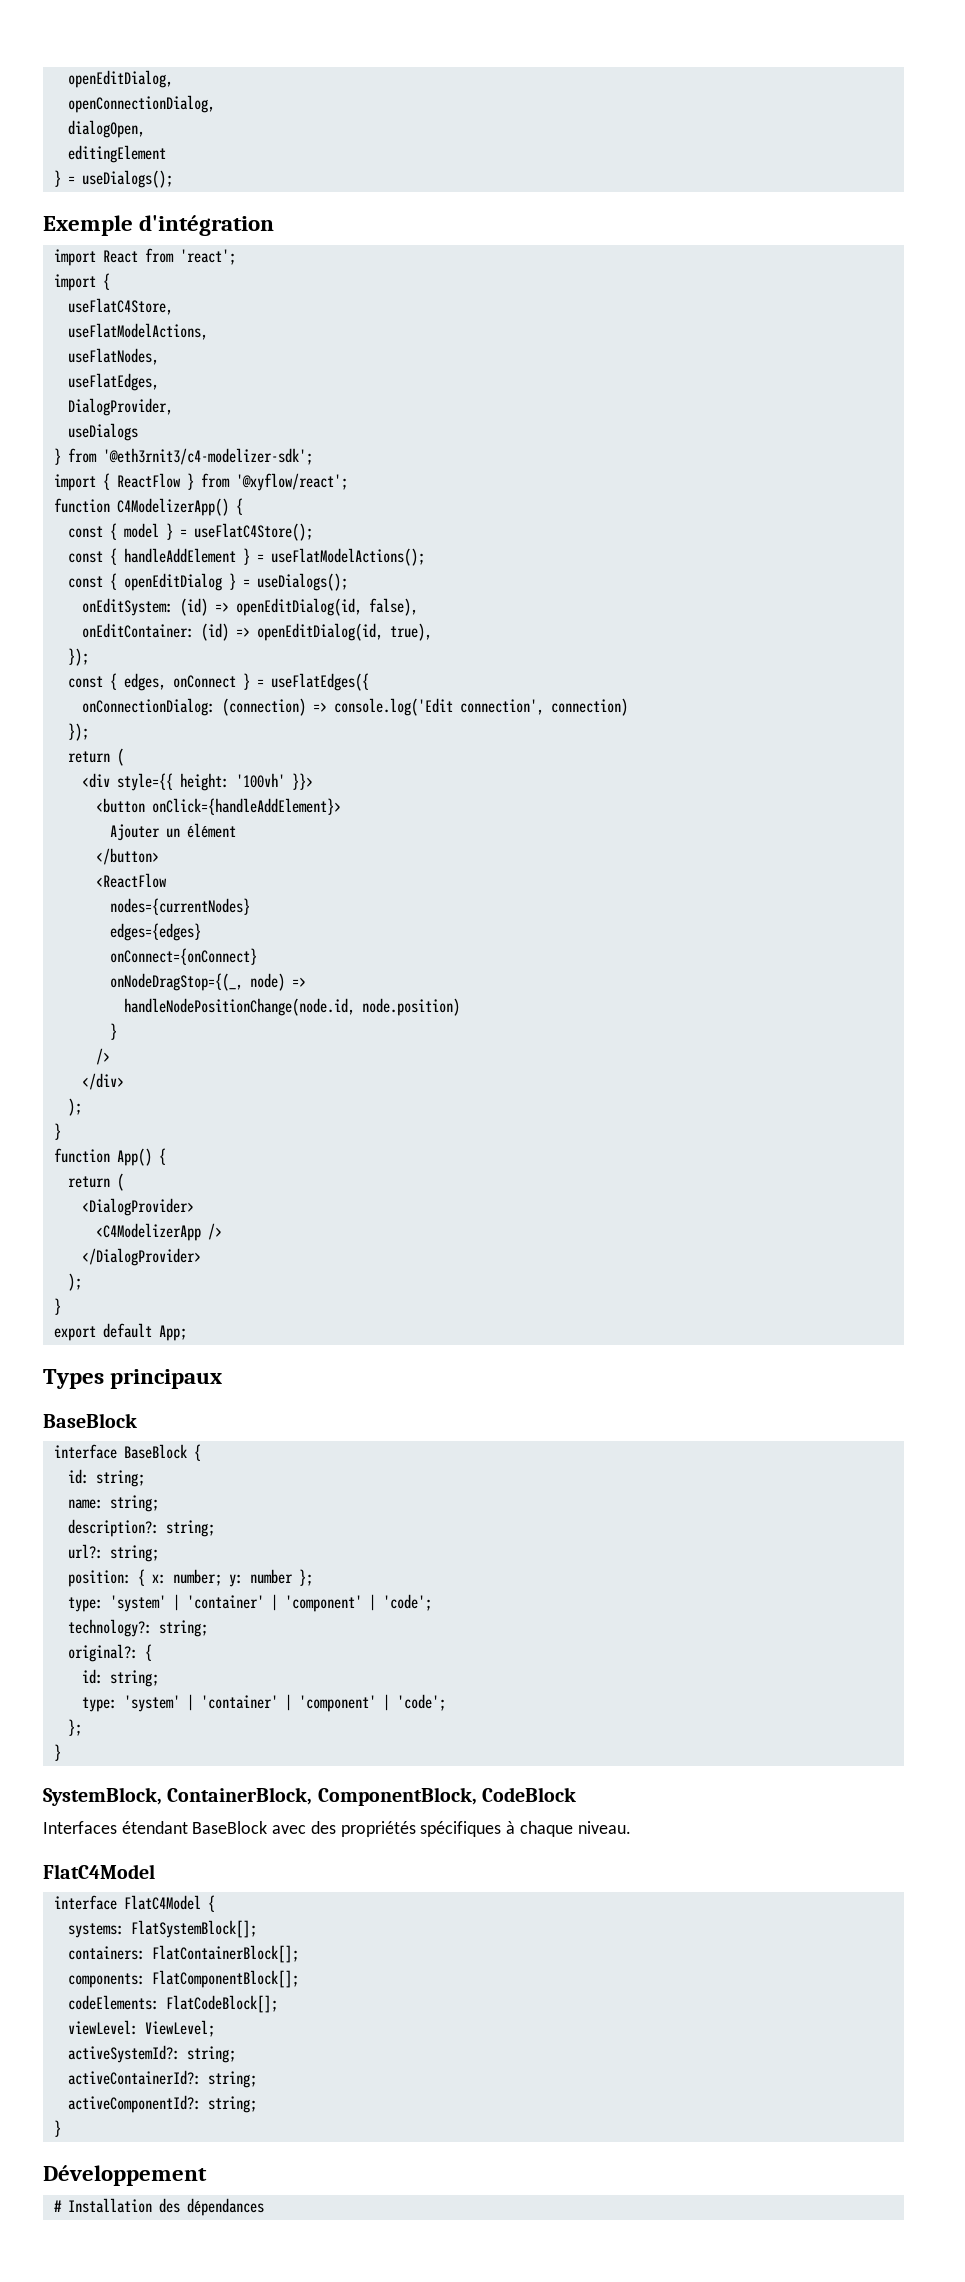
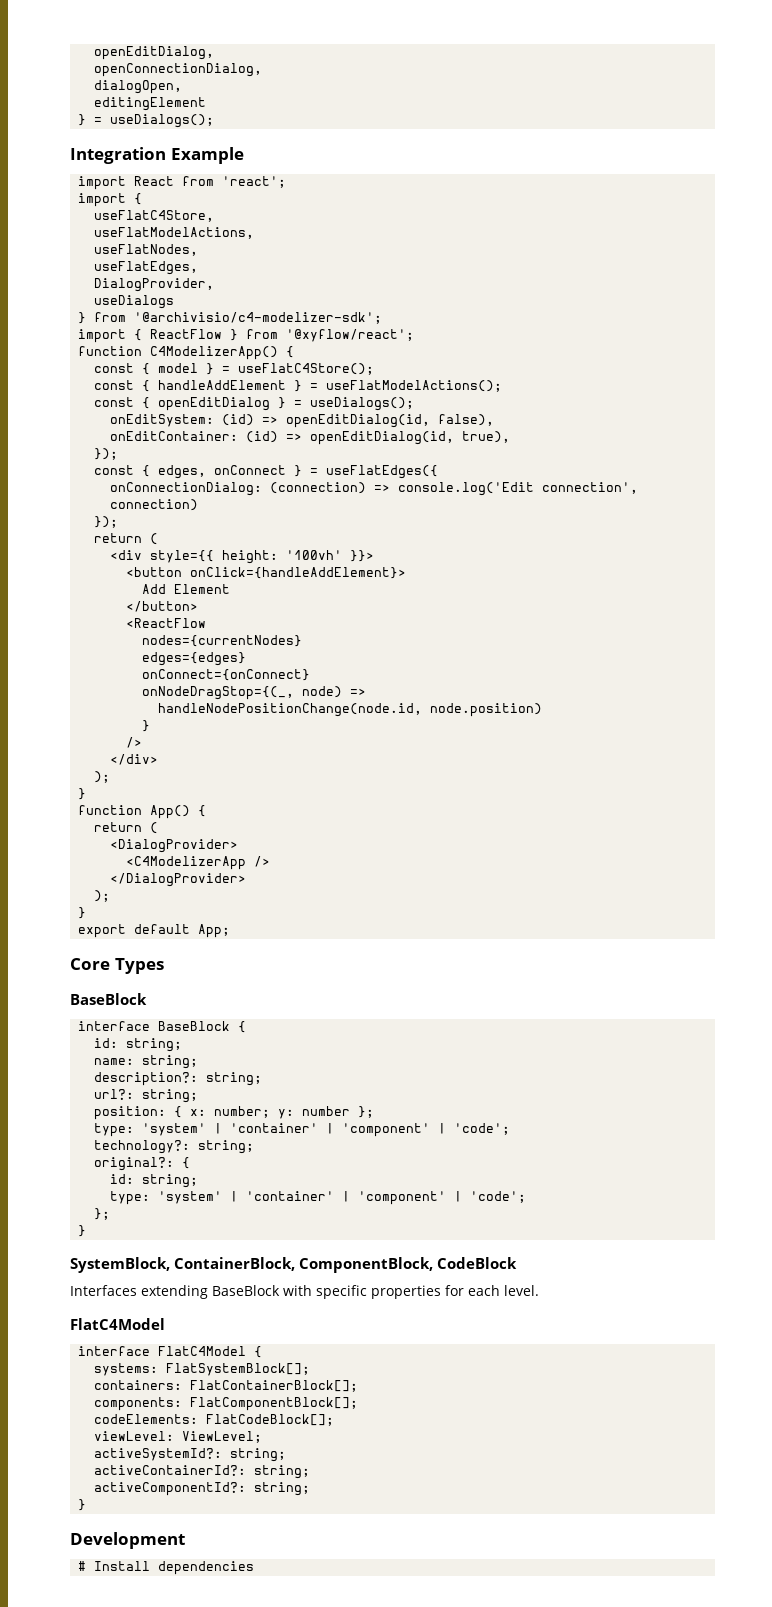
- Exemple d'intégration
+ Integration Example
- } from '@eth3rnit3/c4-modelizer-sdk';
+ } from '@archivisio/c4-modelizer-sdk';
- Ajouter un élément
+ Add Element
- Types principaux
+ Core Types
- Interfaces étendant BaseBlock avec des propriétés spécifiques à chaque niveau.
+ Interfaces extending BaseBlock with specific properties for each level.
- Développement
+ Development
- # Installation des dépendances
+ # Install dependencies

